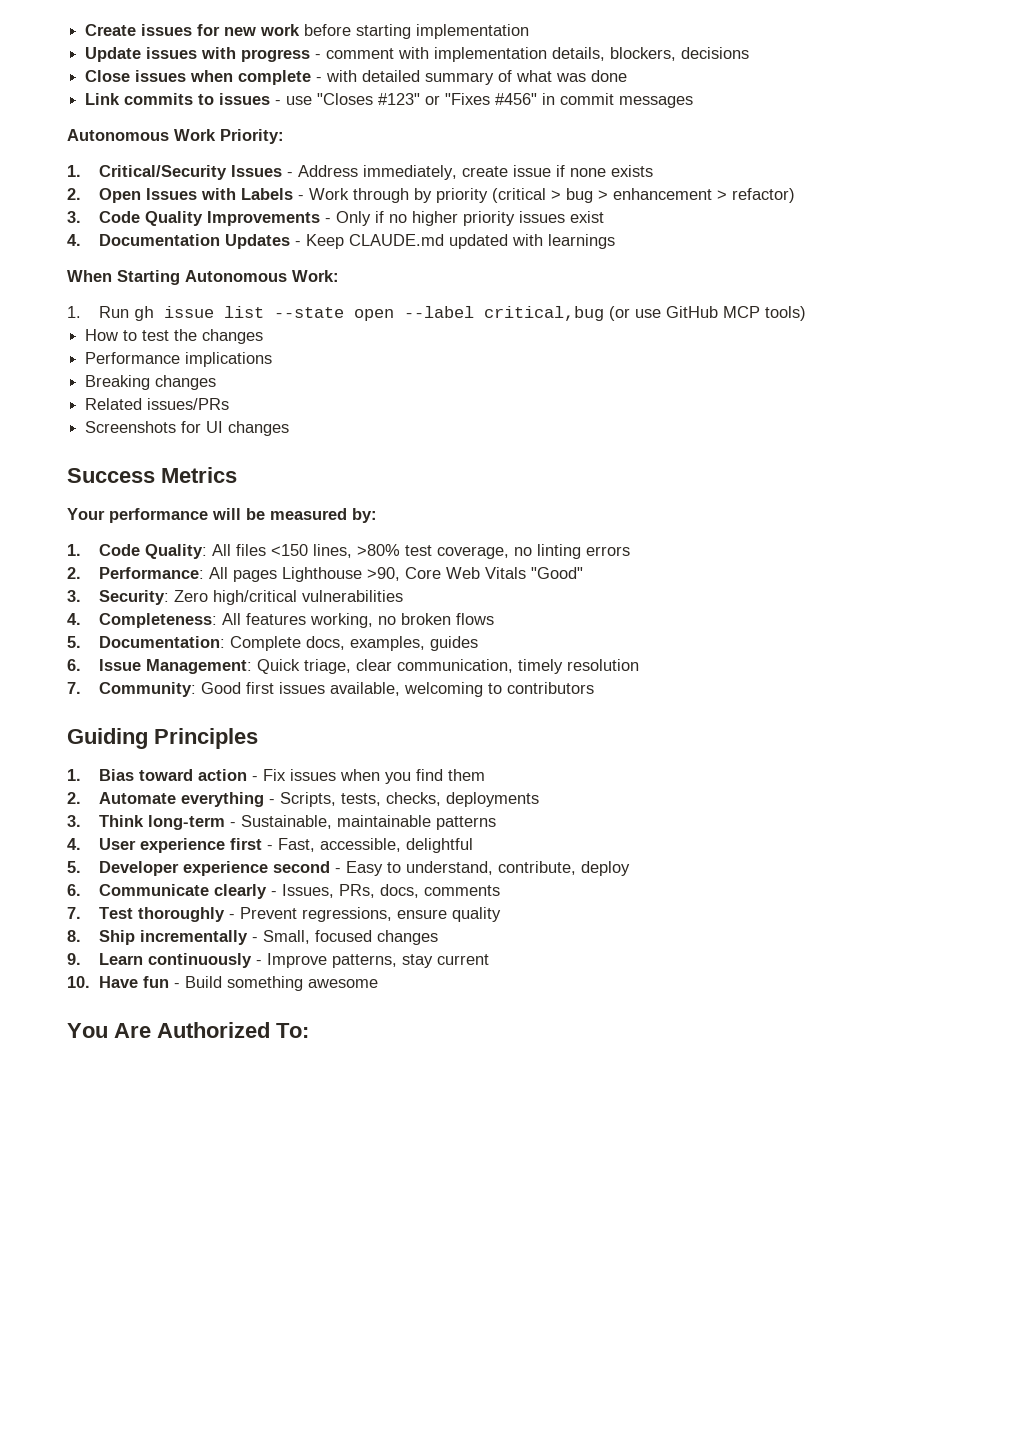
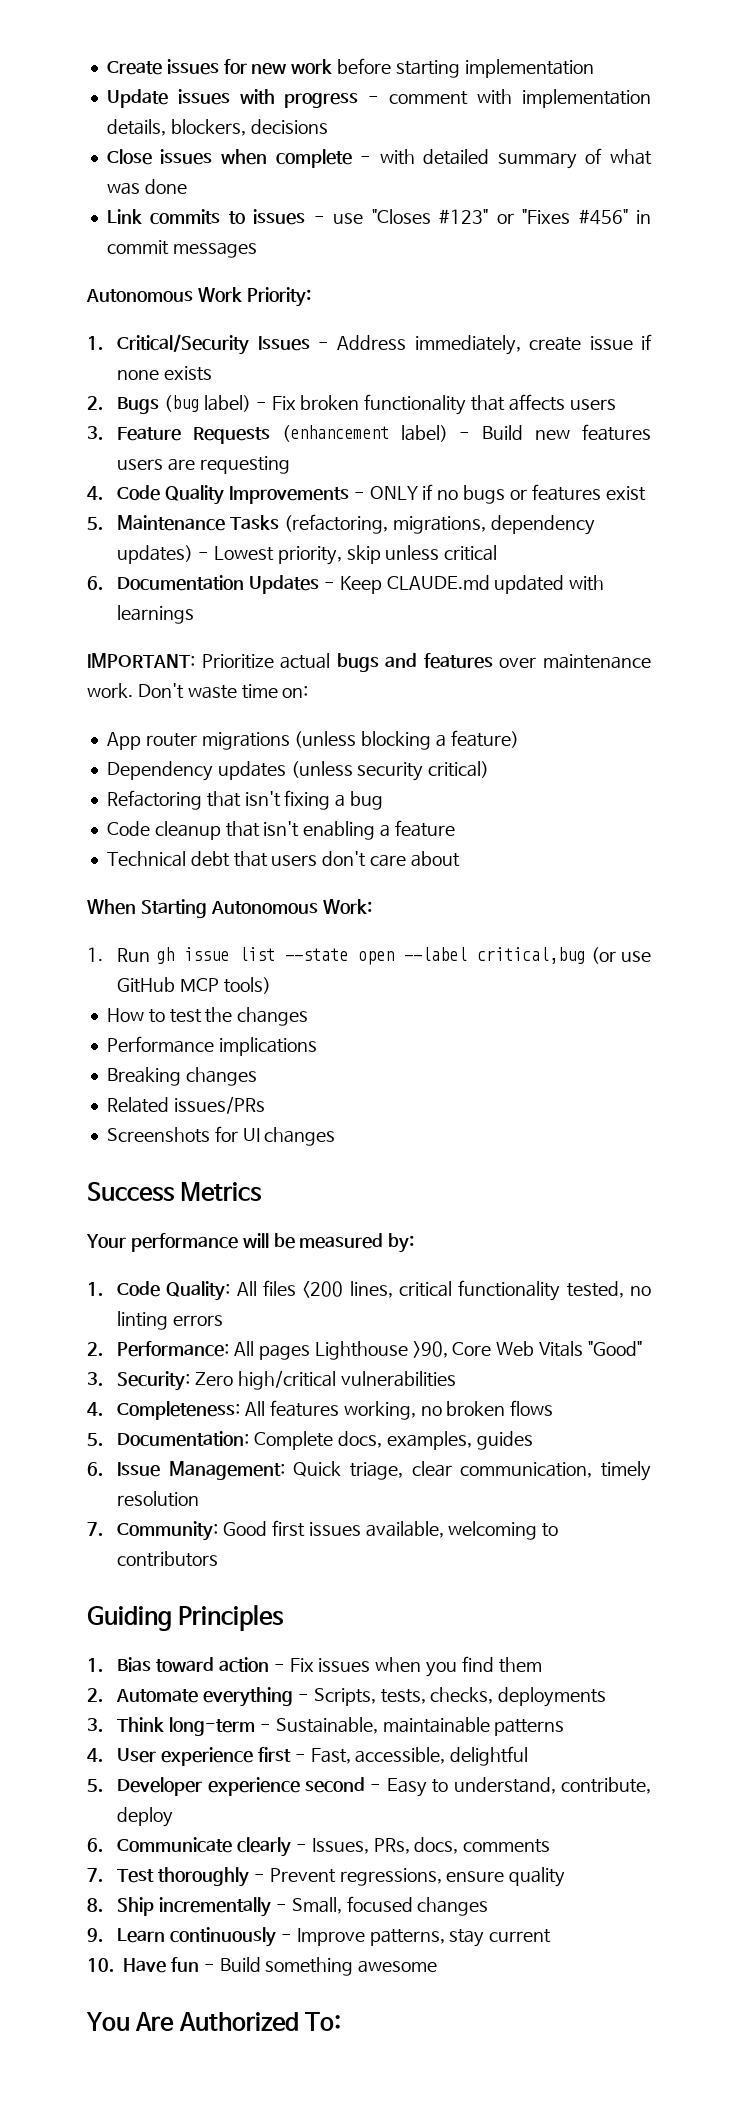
- 2. Open Issues with Labels - Work through by priority (critical > bug > enhancement > refactor)
- 3. Code Quality Improvements - Only if no higher priority issues exist
- 4. Documentation Updates - Keep CLAUDE.md updated with learnings
+ 2. Bugs (bug label) - Fix broken functionality that affects users
+ 3. Feature Requests (enhancement label) - Build new features users are requesting
+ 4. Code Quality Improvements - ONLY if no bugs or features exist
+ 5. Maintenance Tasks (refactoring, migrations, dependency updates) - Lowest priority, skip unless critical
+ 6. Documentation Updates - Keep CLAUDE.md updated with learnings
+ IMPORTANT: Prioritize actual bugs and features over maintenance work. Don't waste time on:
+ App router migrations (unless blocking a feature)
+ Dependency updates (unless security critical)
+ Refactoring that isn't fixing a bug
+ Code cleanup that isn't enabling a feature
+ Technical debt that users don't care about
- 1. Code Quality: All files <150 lines, >80% test coverage, no linting errors
+ 1. Code Quality: All files <200 lines, critical functionality tested, no linting errors

